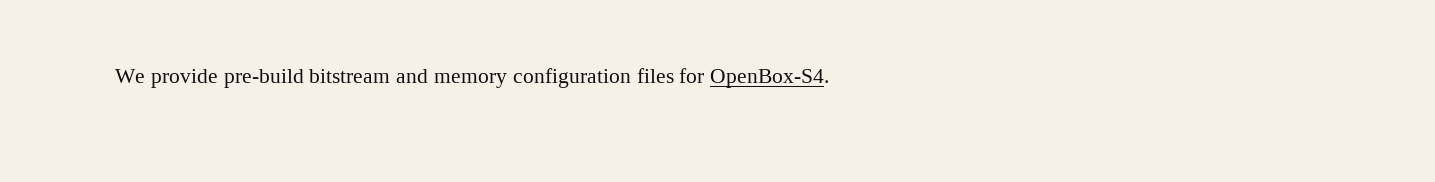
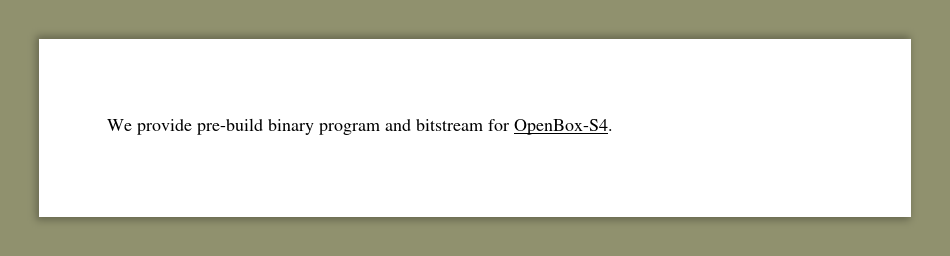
- We provide pre-build bitstream and memory configuration files for OpenBox-S4.
+ We provide pre-build binary program and bitstream for OpenBox-S4.

